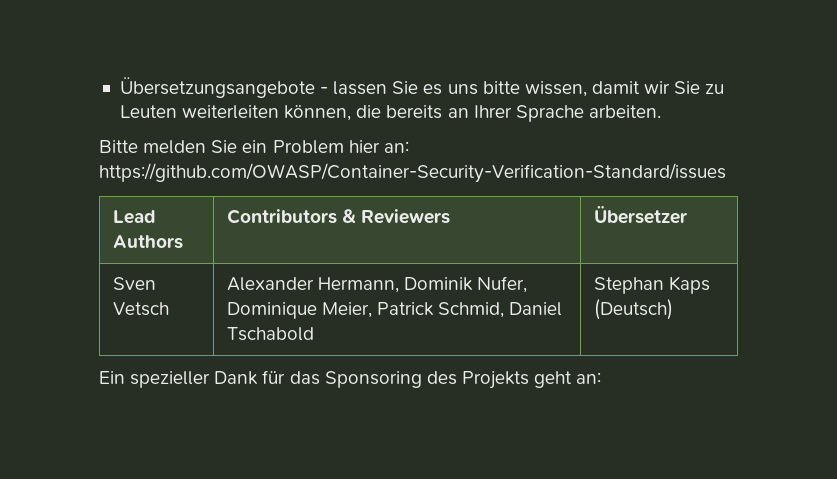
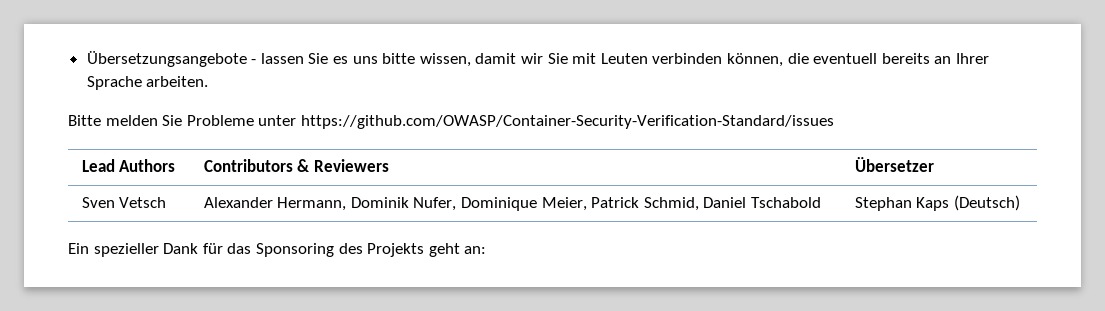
- Übersetzungsangebote - lassen Sie es uns bitte wissen, damit wir Sie zu Leuten weiterleiten können, die bereits an Ihrer Sprache arbeiten.
+ Übersetzungsangebote - lassen Sie es uns bitte wissen, damit wir Sie mit Leuten verbinden können, die eventuell bereits an Ihrer Sprache arbeiten.
- Bitte melden Sie ein Problem hier an: https://github.com/OWASP/Container-Security-Verification-Standard/issues
+ Bitte melden Sie Probleme unter https://github.com/OWASP/Container-Security-Verification-Standard/issues

